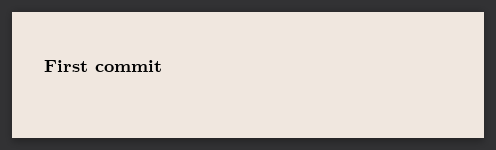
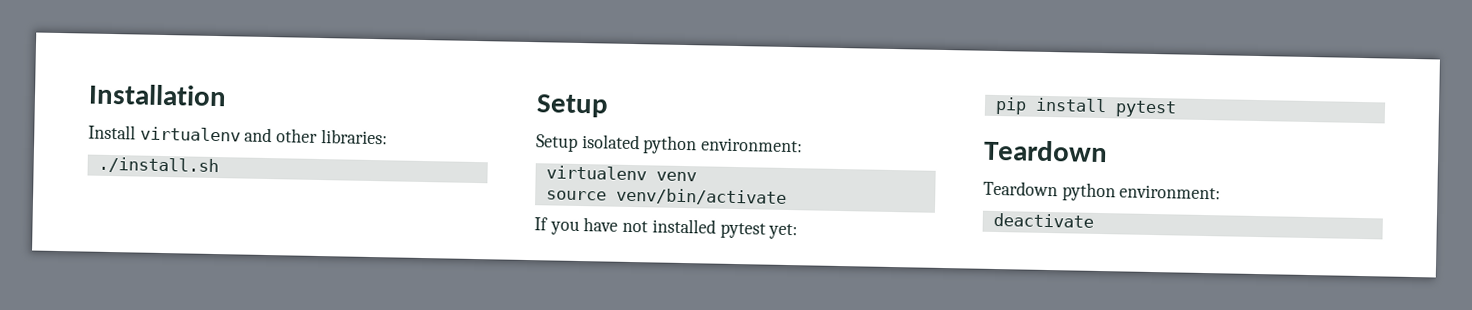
- First commit
+ Installation
+ Install virtualenv and other libraries:
+ ./install.sh
+ Setup
+ Setup isolated python environment:
+ virtualenv venv
+ source venv/bin/activate
+ If you have not installed pytest yet:
+ pip install pytest
+ Teardown
+ Teardown python environment:
+ deactivate

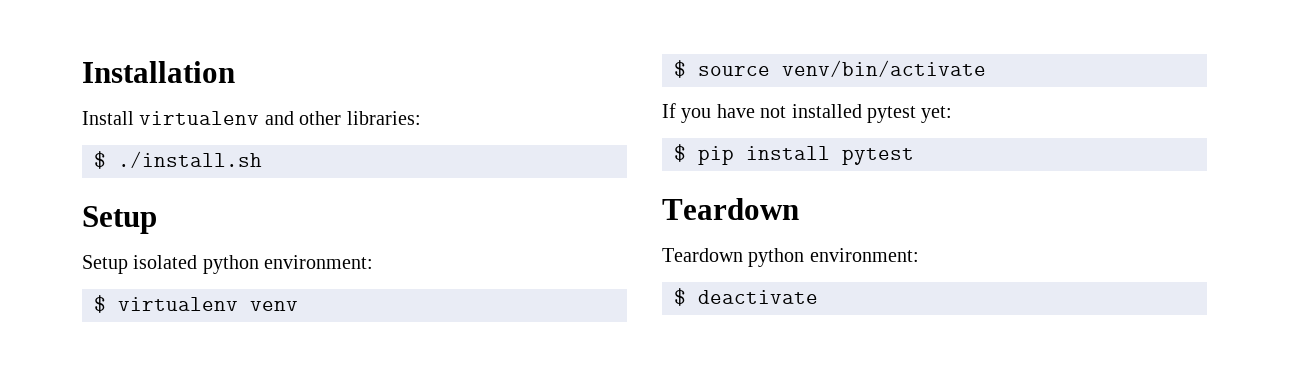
- ./install.sh
+ $ ./install.sh
- virtualenv venv
+ $ virtualenv venv
- source venv/bin/activate
+ $ source venv/bin/activate
- pip install pytest
+ $ pip install pytest
- deactivate
+ $ deactivate

